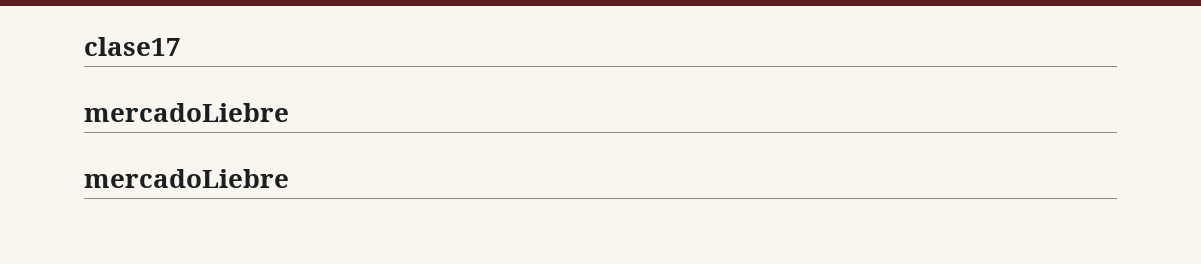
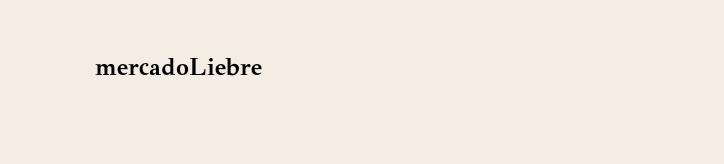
- clase17
- mercadoLiebre

